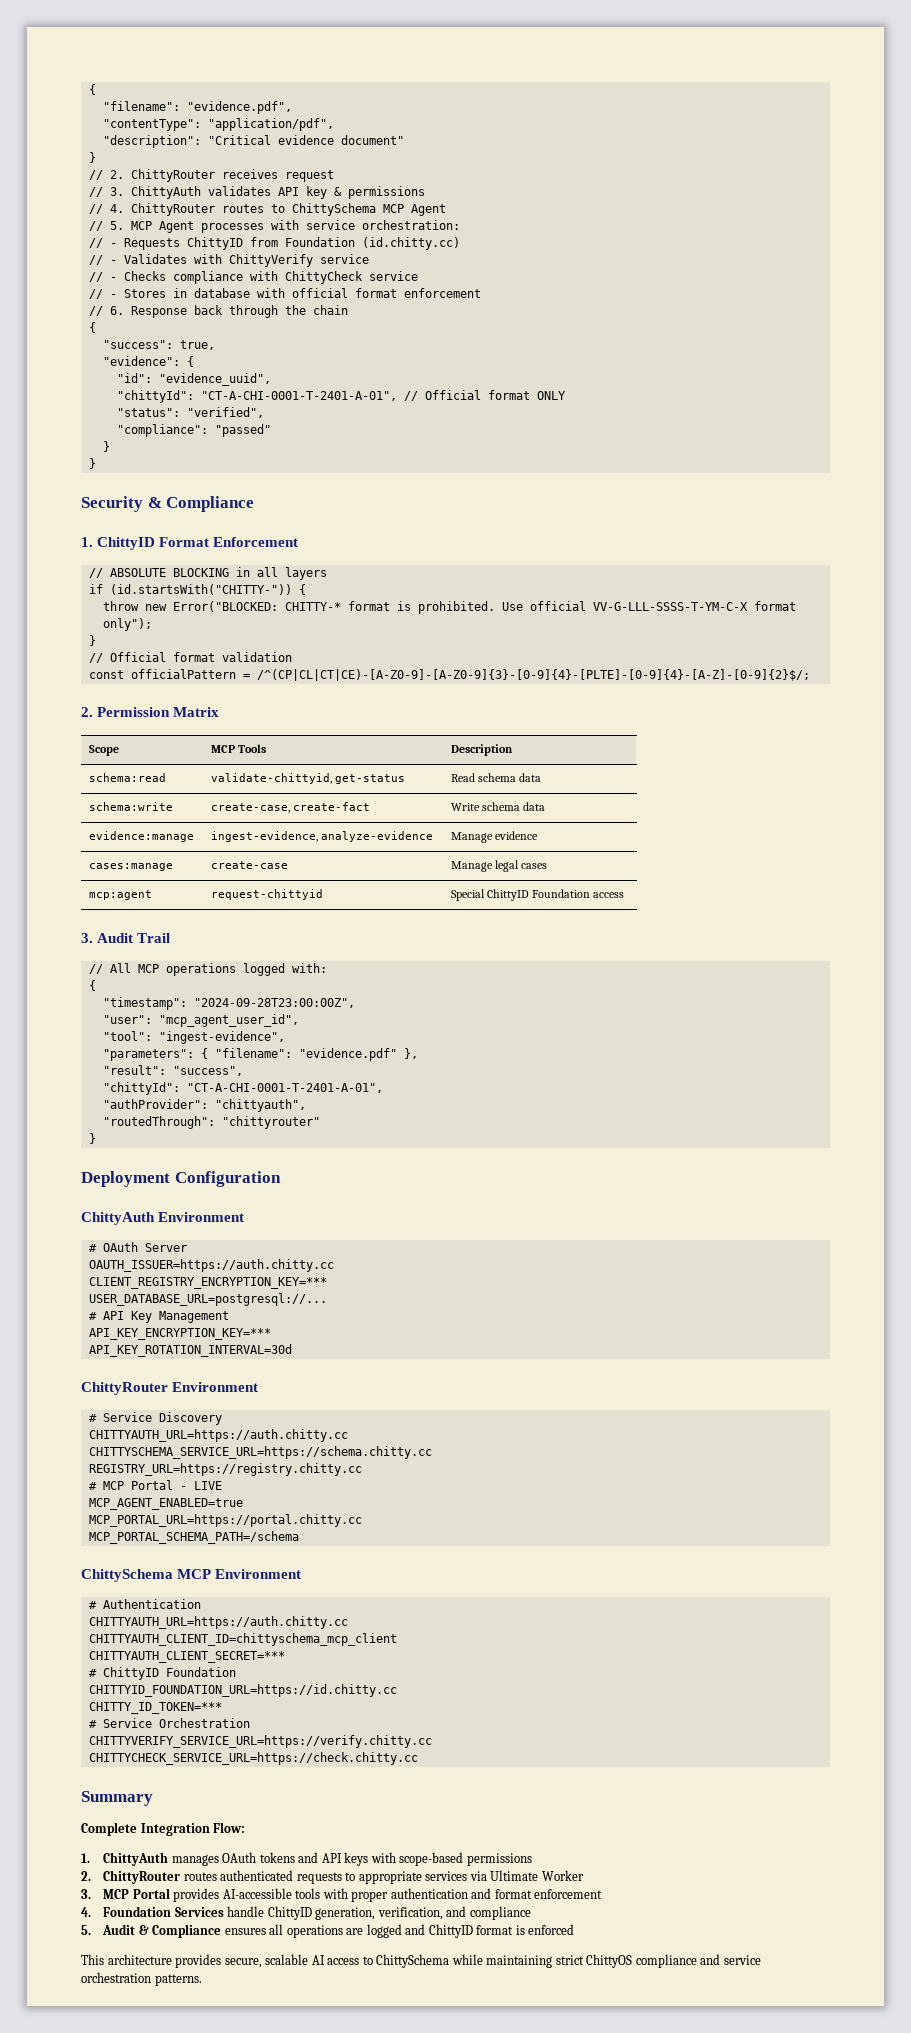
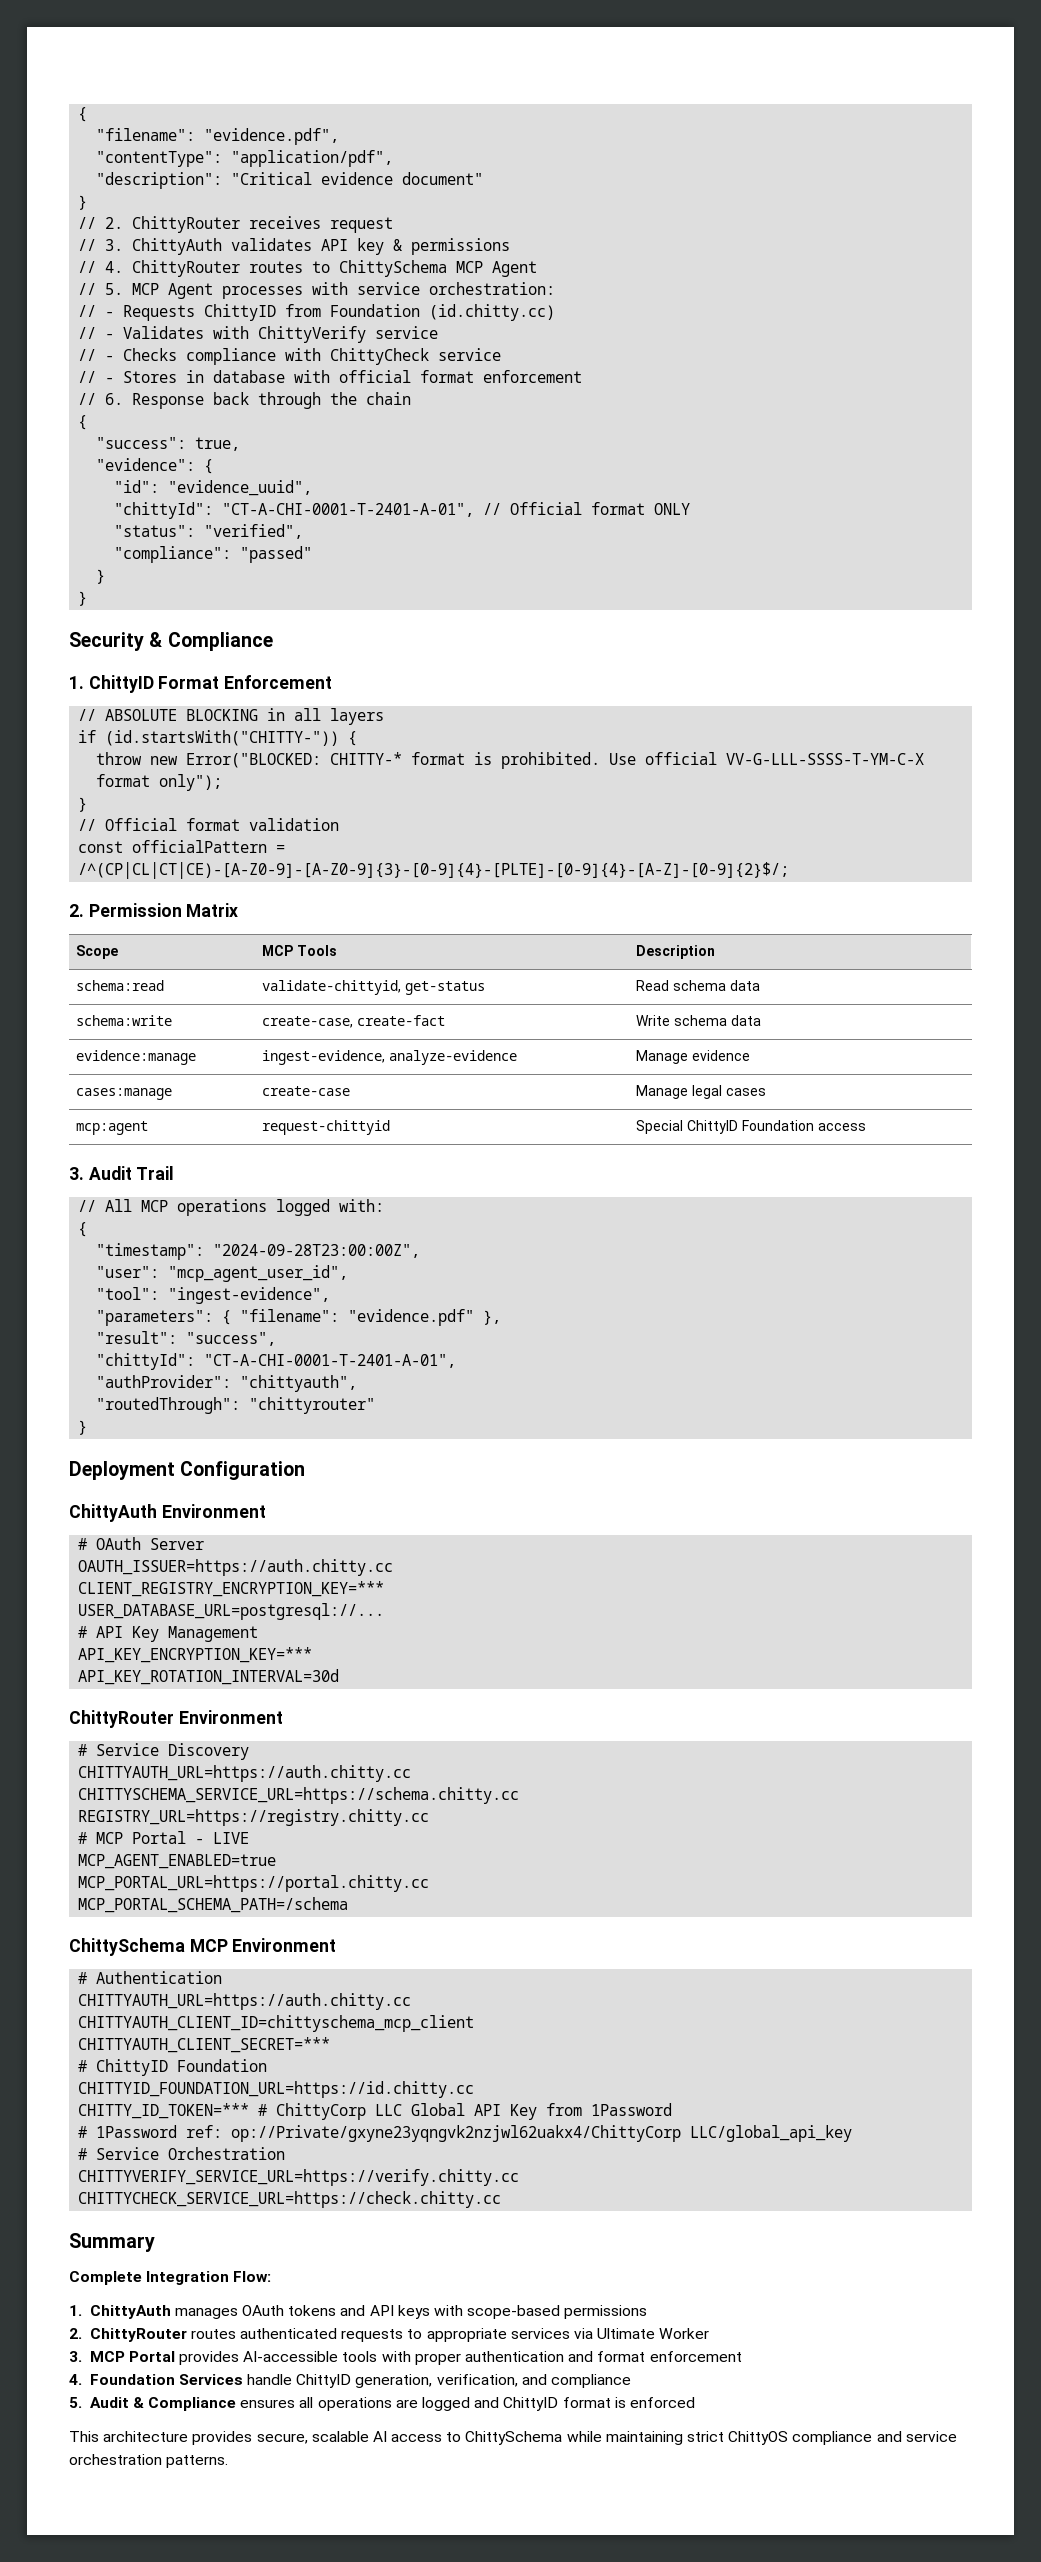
- CHITTY_ID_TOKEN=***
+ CHITTY_ID_TOKEN=*** # ChittyCorp LLC Global API Key from 1Password
+ # 1Password ref: op://Private/gxyne23yqngvk2nzjwl62uakx4/ChittyCorp LLC/global_api_key

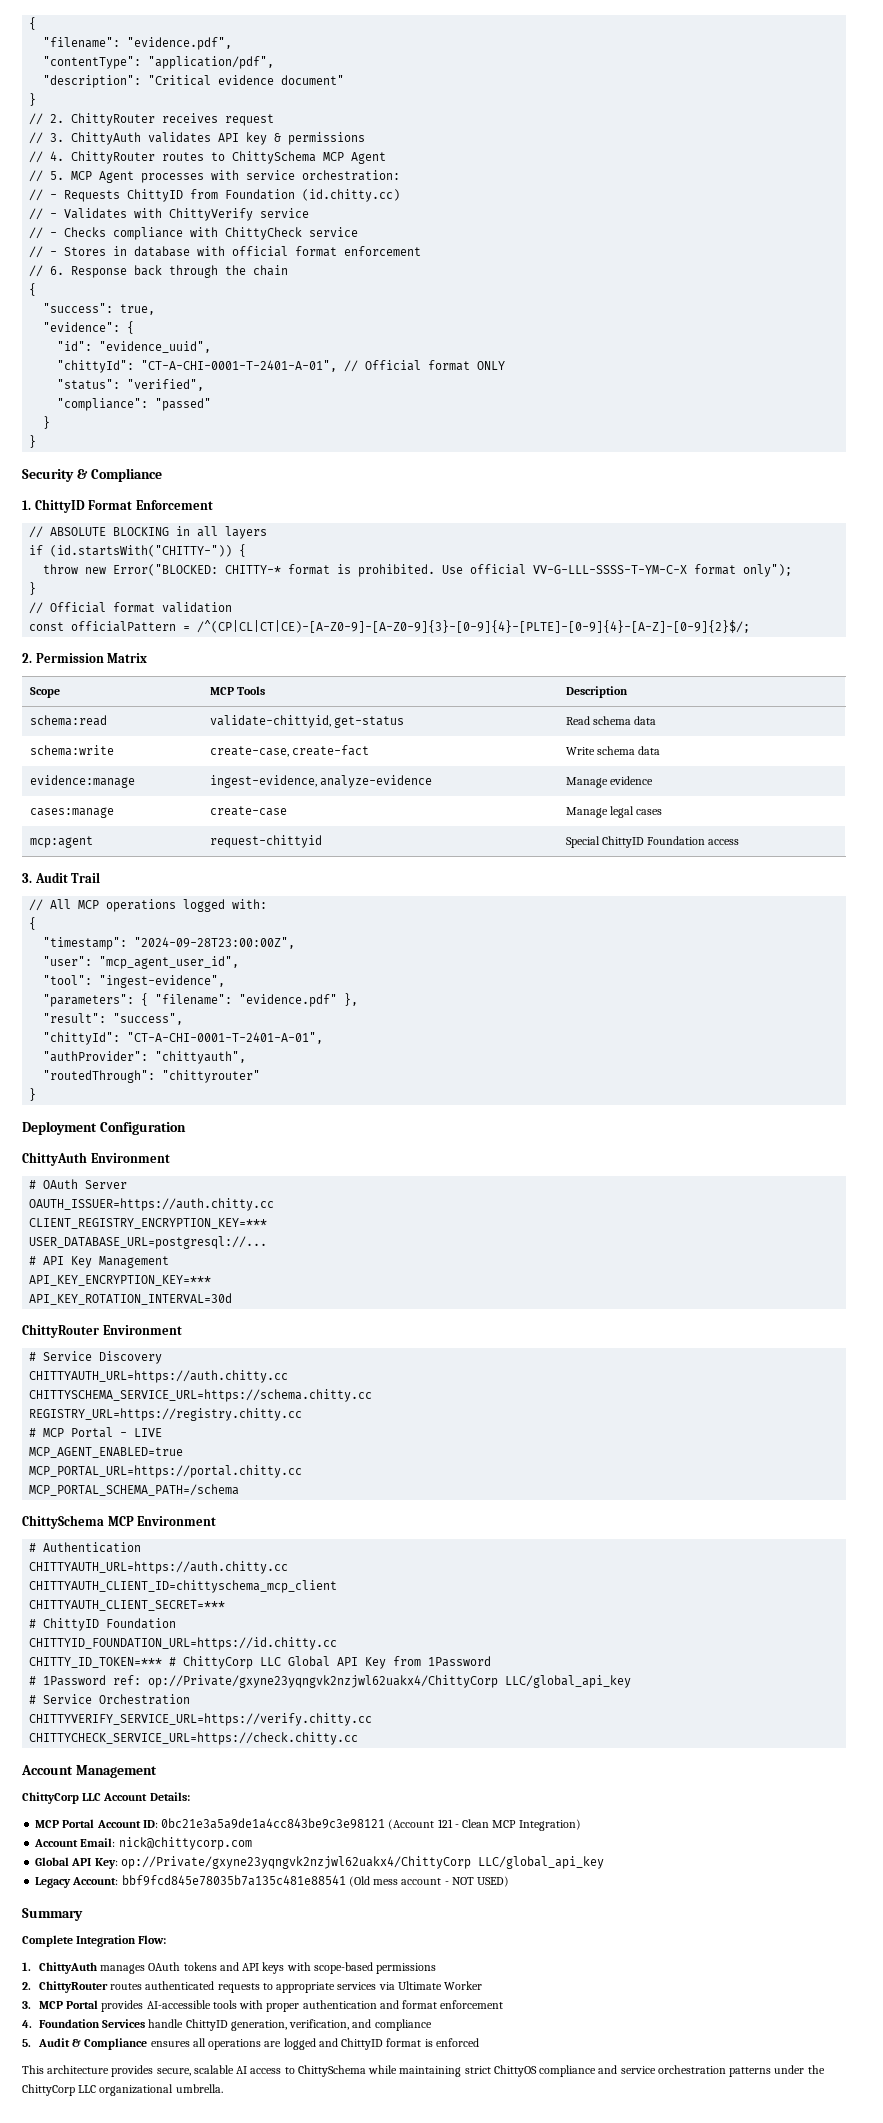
+ Account Management
+ ChittyCorp LLC Account Details:
+ MCP Portal Account ID: 0bc21e3a5a9de1a4cc843be9c3e98121 (Account 121 - Clean MCP Integration)
+ Account Email: nick@chittycorp.com
+ Global API Key: op://Private/gxyne23yqngvk2nzjwl62uakx4/ChittyCorp LLC/global_api_key
+ Legacy Account: bbf9fcd845e78035b7a135c481e88541 (Old mess account - NOT USED)
- This architecture provides secure, scalable AI access to ChittySchema while maintaining strict ChittyOS compliance and service orchestration patterns.
+ This architecture provides secure, scalable AI access to ChittySchema while maintaining strict ChittyOS compliance and service orchestration patterns under the ChittyCorp LLC organizational umbrella.

